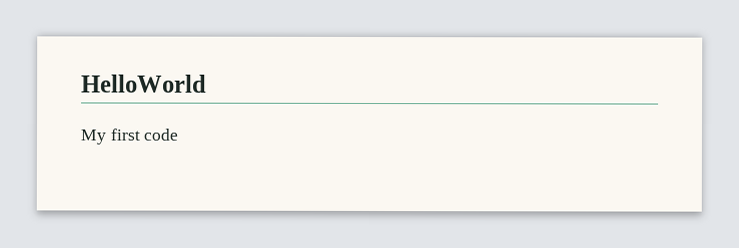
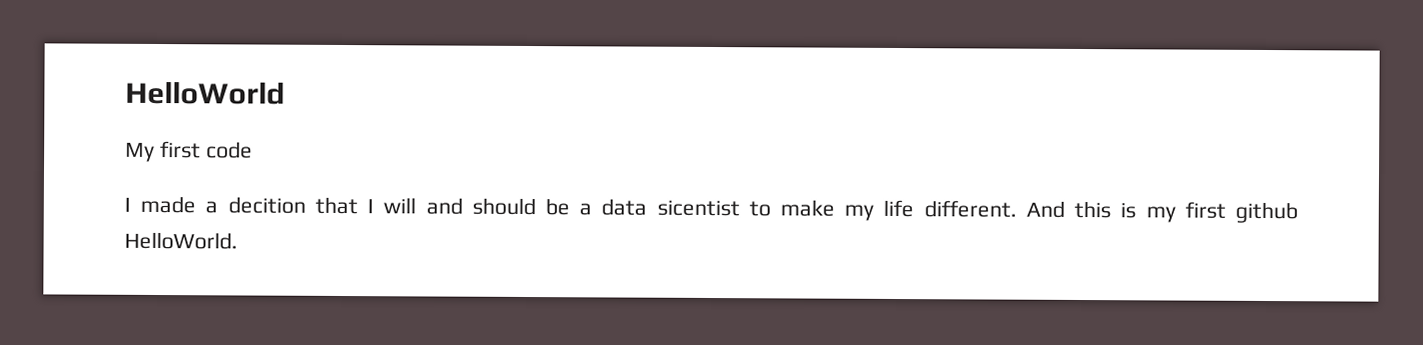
+ I made a decition that I will and should be a data sicentist to make my life different. And this is my first github HelloWorld.

